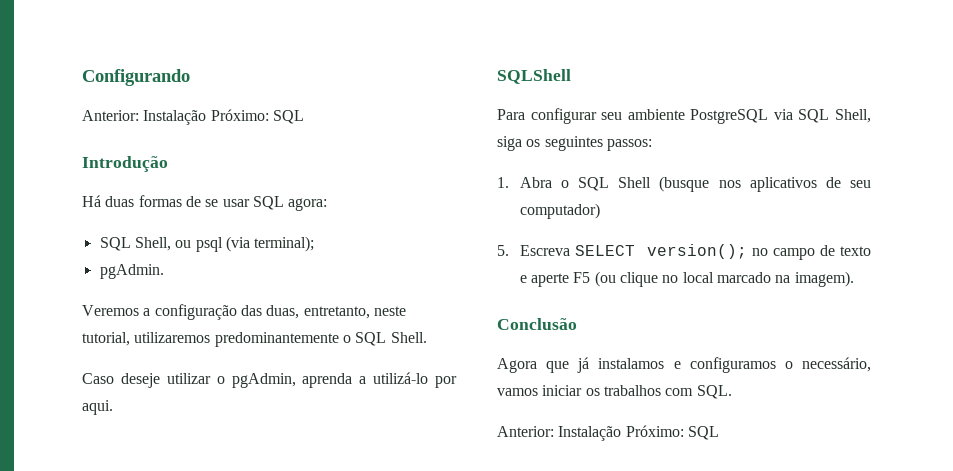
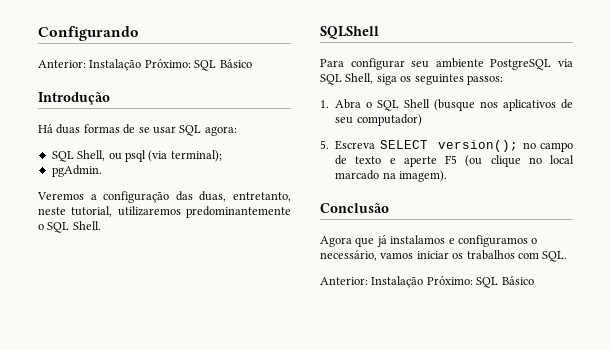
  Configurando
- Anterior: Instalação Próximo: SQL
+ Anterior: Instalação Próximo: SQL Básico
- Caso deseje utilizar o pgAdmin, aprenda a utilizá-lo por aqui.
  Agora que já instalamos e configuramos o necessário, vamos iniciar os trabalhos com SQL.
- Anterior: Instalação Próximo: SQL
+ Anterior: Instalação Próximo: SQL Básico

